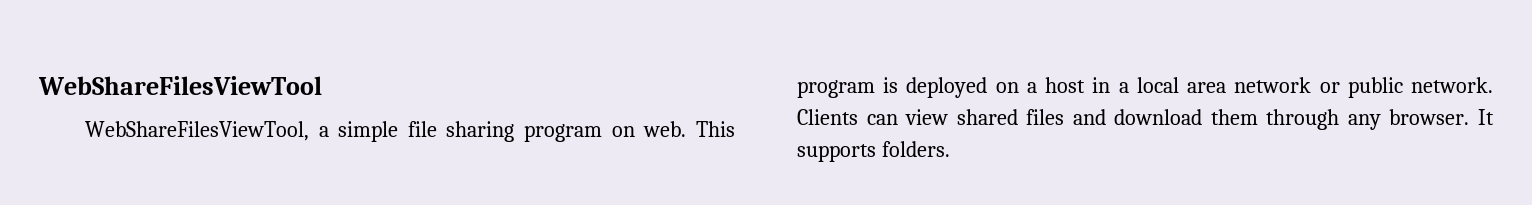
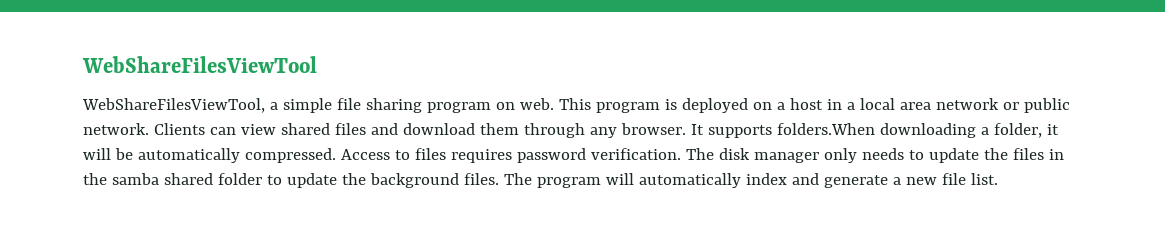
- It supports folders.
+ It supports folders.When downloading a folder, it will be automatically compressed. Access to files requires password verification. The disk manager only needs to update the files in the samba shared folder to update the background files. The program will automatically index and generate a new file list.

